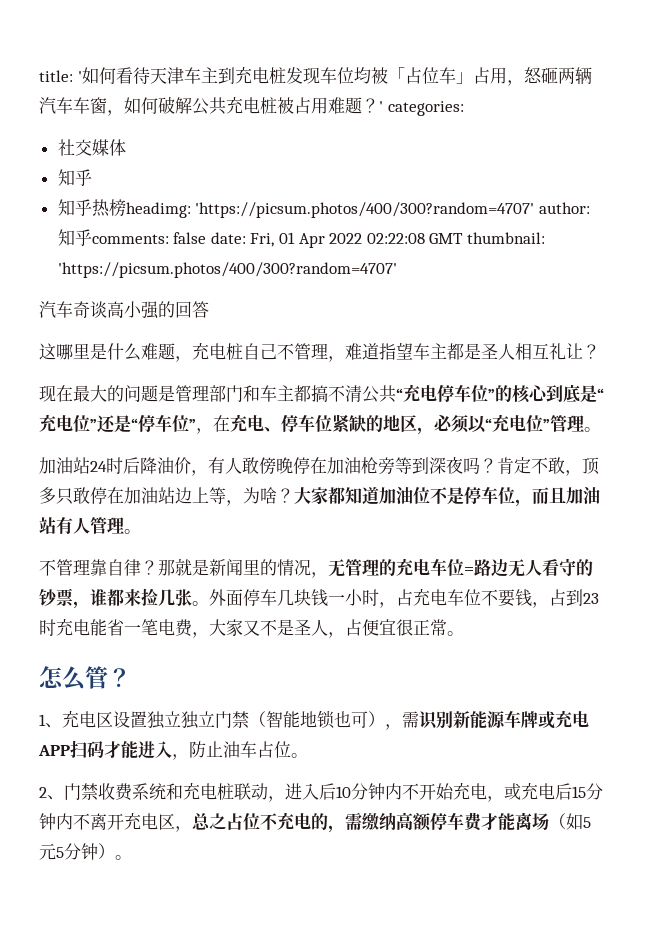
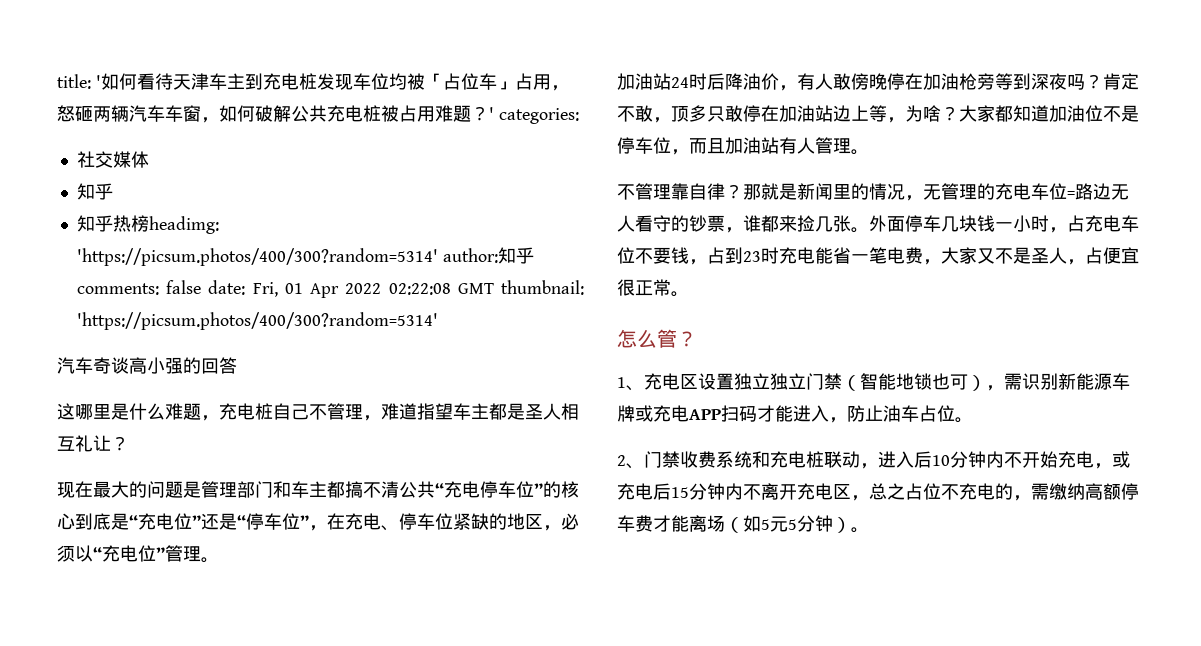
- 知乎热榜headimg: 'https://picsum.photos/400/300?random=4707' author:知乎comments: false date: Fri, 01 Apr 2022 02:22:08 GMT thumbnail: 'https://picsum.photos/400/300?random=4707'
+ 知乎热榜headimg: 'https://picsum.photos/400/300?random=5314' author:知乎comments: false date: Fri, 01 Apr 2022 02:22:08 GMT thumbnail: 'https://picsum.photos/400/300?random=5314'

